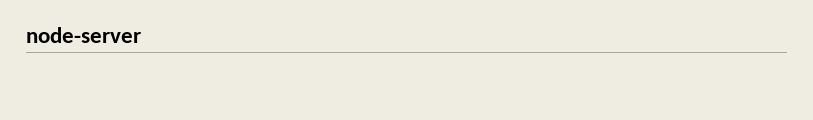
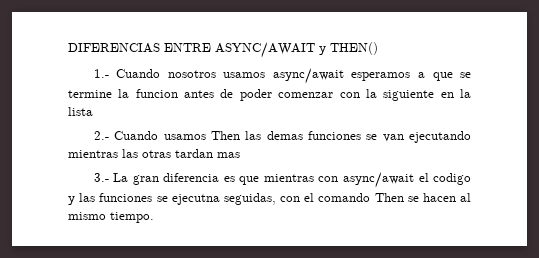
- node-server
+ DIFERENCIAS ENTRE ASYNC/AWAIT y THEN()
+ 1.- Cuando nosotros usamos async/await esperamos a que se termine la funcion antes de poder comenzar con la siguiente en la lista
+ 2.- Cuando usamos Then las demas funciones se van ejecutando mientras las otras tardan mas
+ 3.- La gran diferencia es que mientras con async/await el codigo y las funciones se ejecutna seguidas, con el comando Then se hacen al mismo tiempo.

